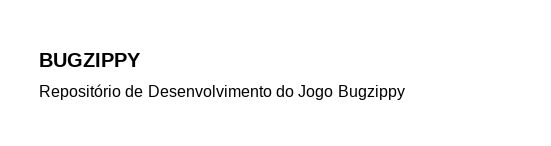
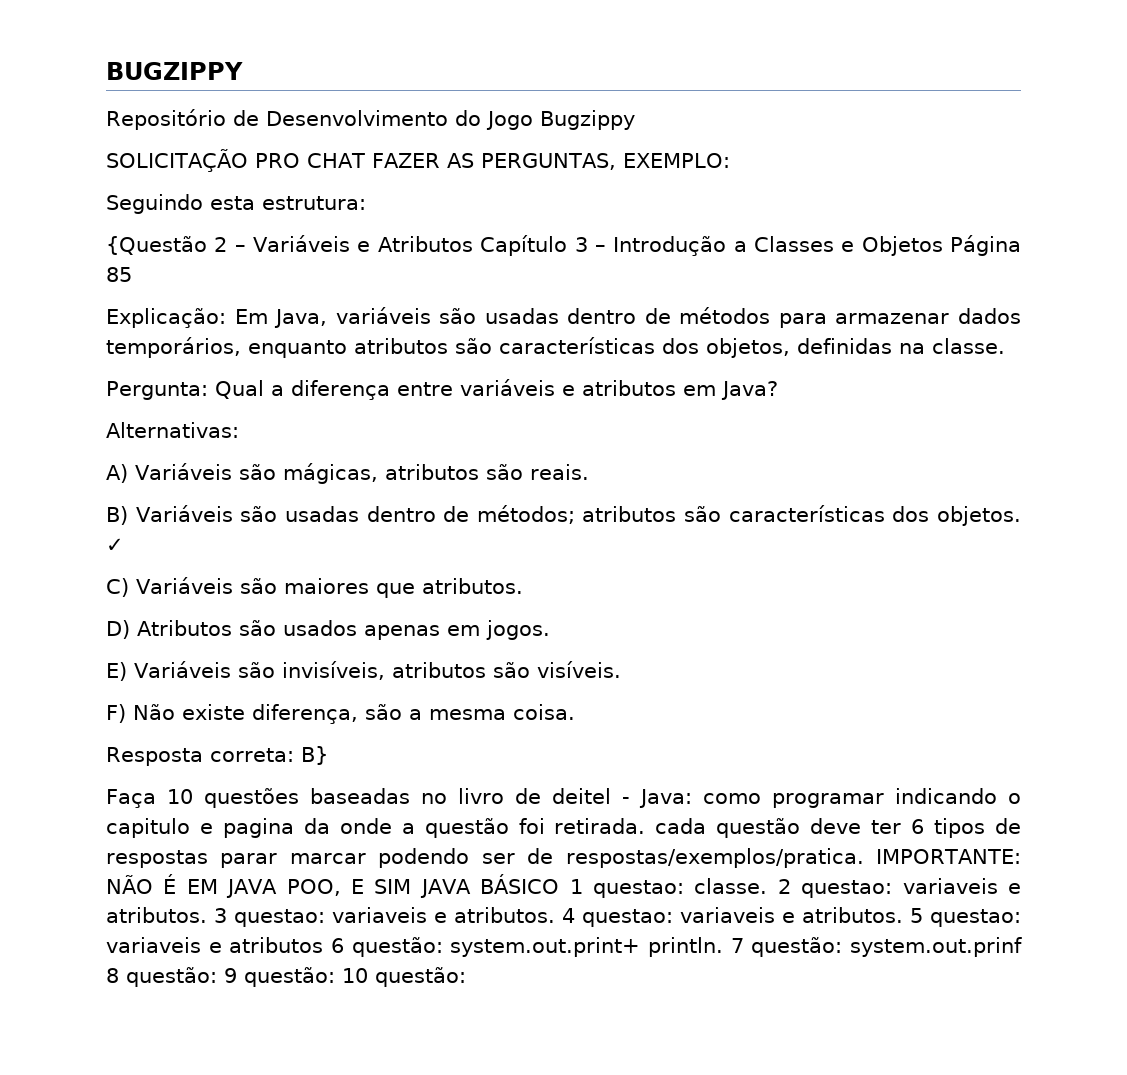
+ SOLICITAÇÃO PRO CHAT FAZER AS PERGUNTAS, EXEMPLO:
+ Seguindo esta estrutura:
+ {Questão 2 – Variáveis e Atributos Capítulo 3 – Introdução a Classes e Objetos Página 85
+ Explicação: Em Java, variáveis são usadas dentro de métodos para armazenar dados temporários, enquanto atributos são características dos objetos, definidas na classe.
+ Pergunta: Qual a diferença entre variáveis e atributos em Java?
+ Alternativas:
+ A) Variáveis são mágicas, atributos são reais.
+ B) Variáveis são usadas dentro de métodos; atributos são características dos objetos. ✓
+ C) Variáveis são maiores que atributos.
+ D) Atributos são usados apenas em jogos.
+ E) Variáveis são invisíveis, atributos são visíveis.
+ F) Não existe diferença, são a mesma coisa.
+ Resposta correta: B}
+ Faça 10 questões baseadas no livro de deitel - Java: como programar indicando o capitulo e pagina da onde a questão foi retirada. cada questão deve ter 6 tipos de respostas parar marcar podendo ser de respostas/exemplos/pratica. IMPORTANTE: NÃO É EM JAVA POO, E SIM JAVA BÁSICO 1 questao: classe. 2 questao: variaveis e atributos. 3 questao: variaveis e atributos. 4 questao: variaveis e atributos. 5 questao: variaveis e atributos 6 questão: system.out.print+ println. 7 questão: system.out.prinf 8 questão: 9 questão: 10 questão:

